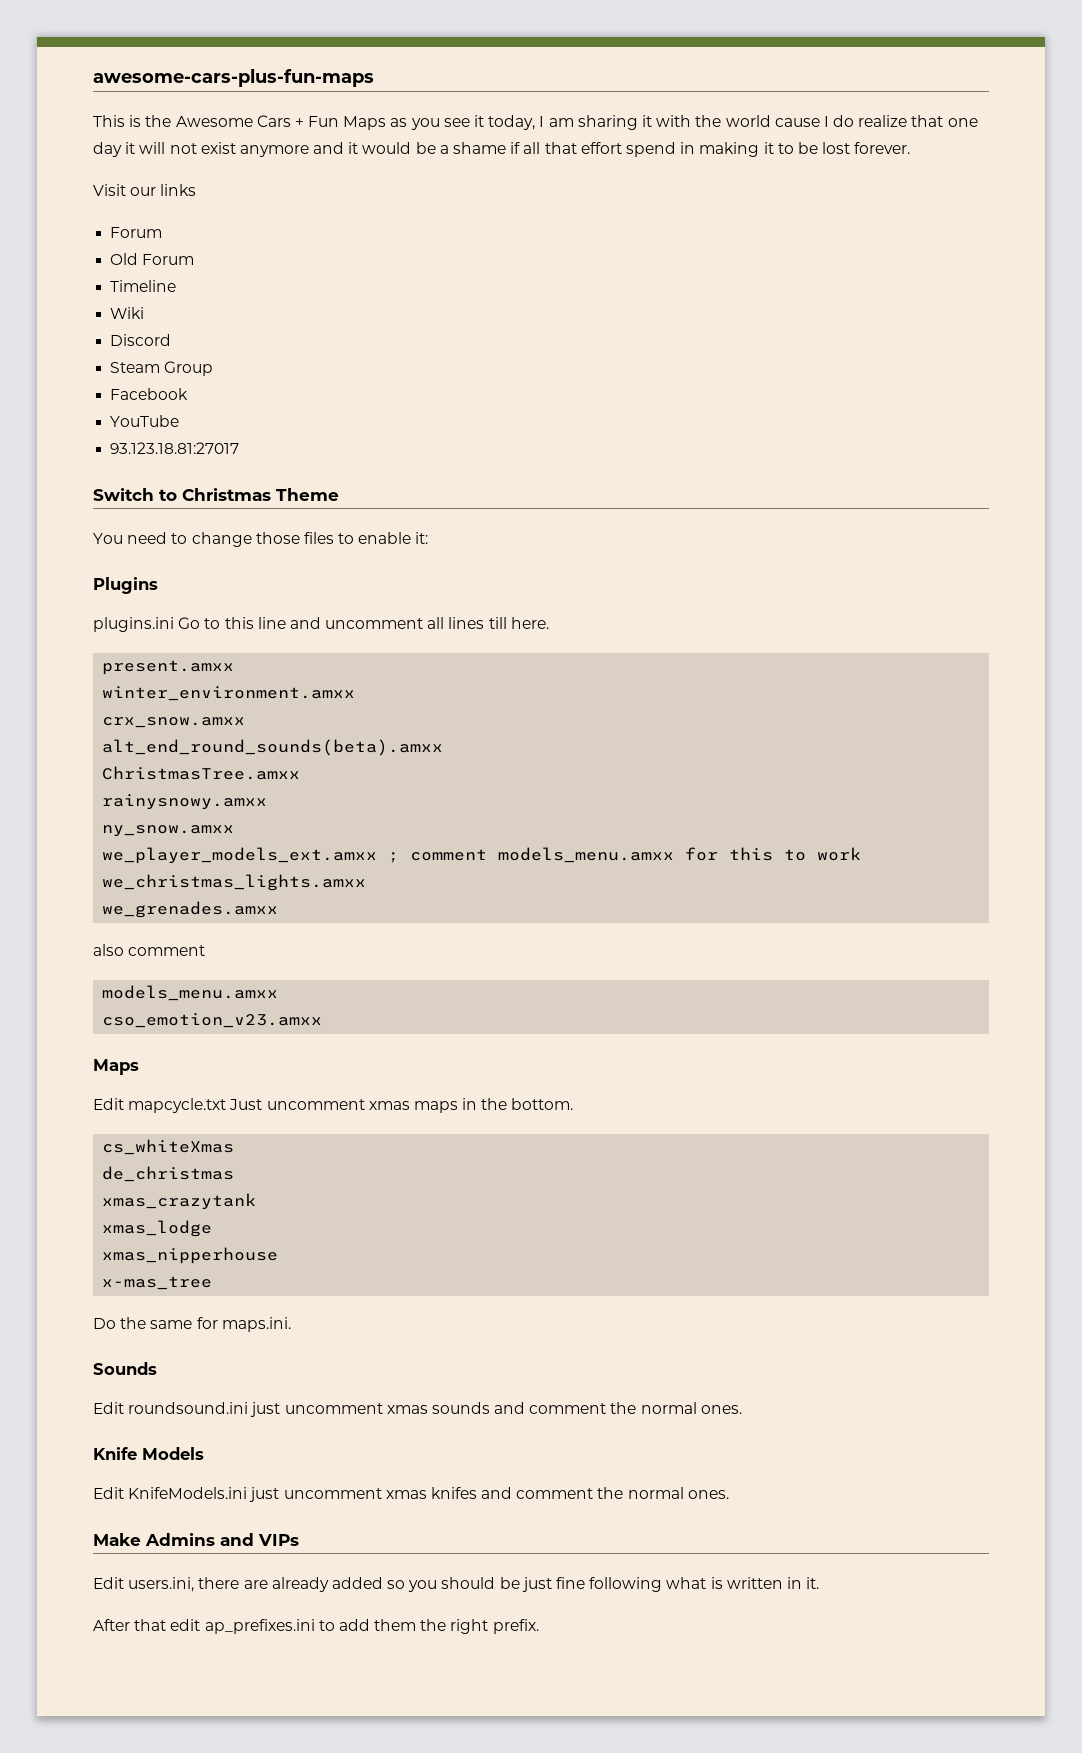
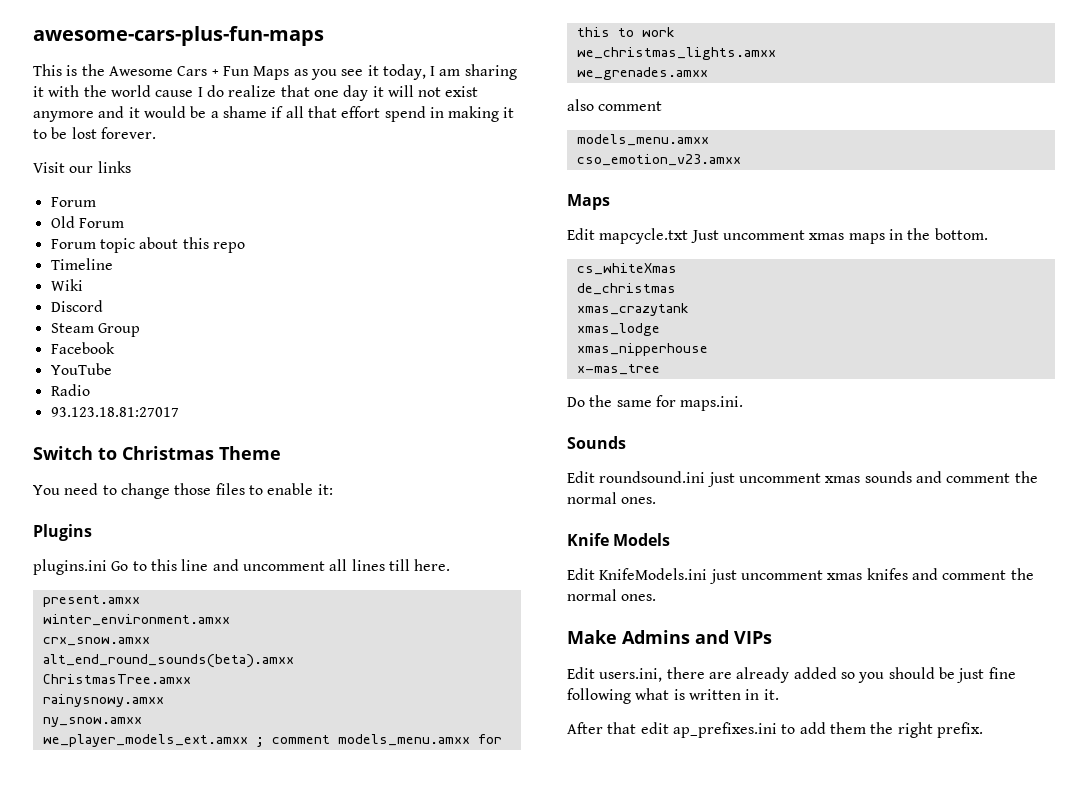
+ Forum topic about this repo
+ Radio

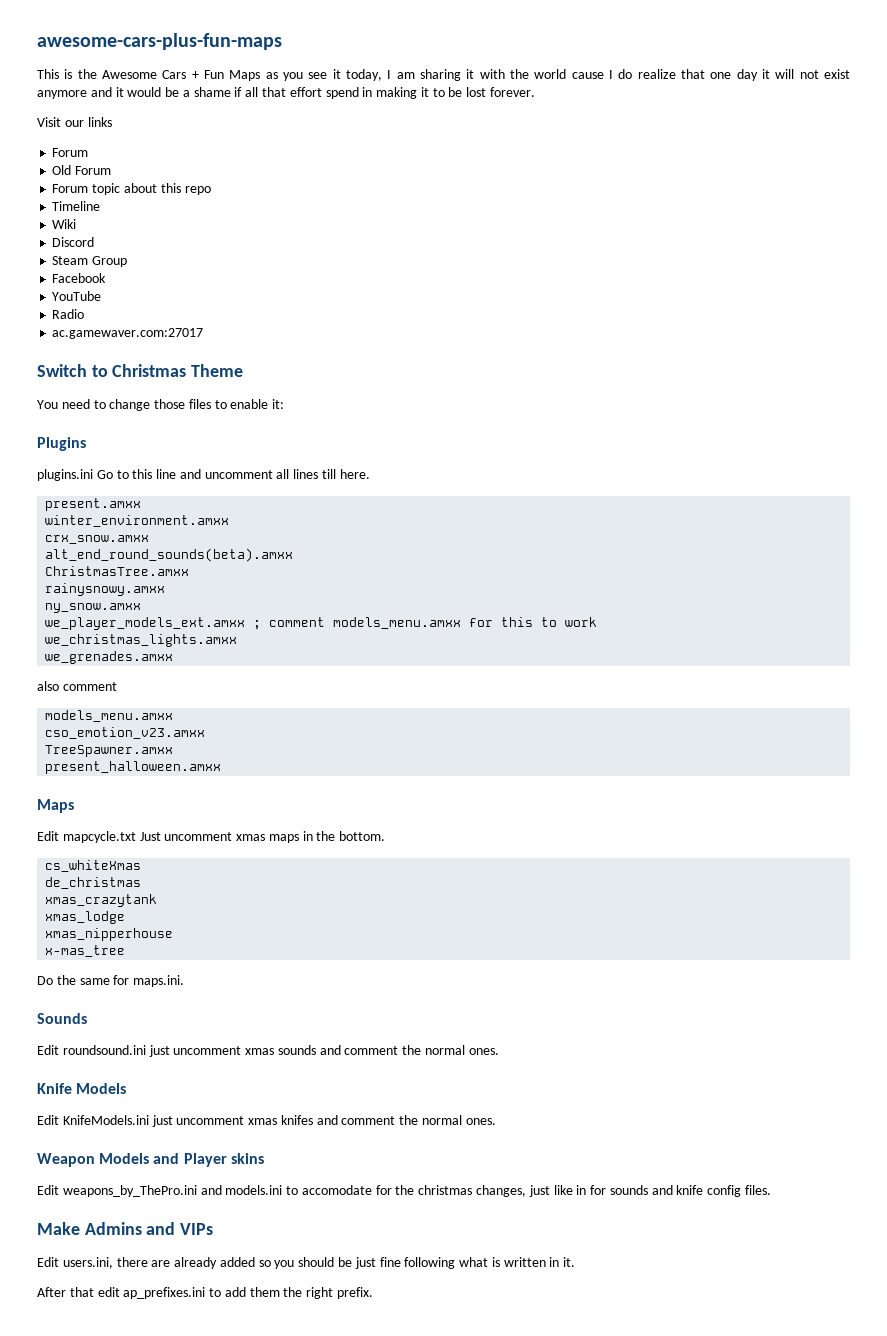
- 93.123.18.81:27017
+ ac.gamewaver.com:27017
+ TreeSpawner.amxx
+ present_halloween.amxx
+ Weapon Models and Player skins
+ Edit weapons_by_ThePro.ini and models.ini to accomodate for the christmas changes, just like in for sounds and knife config files.

